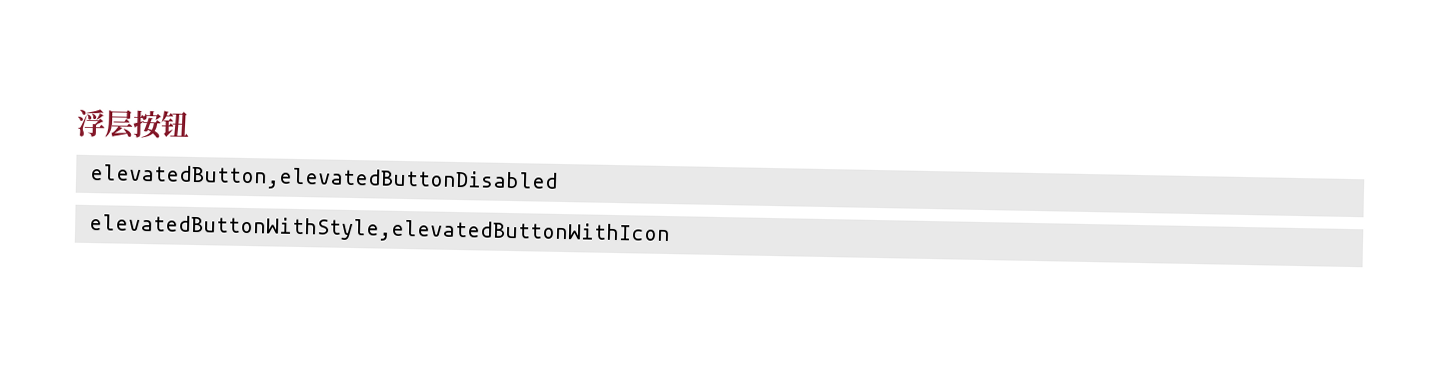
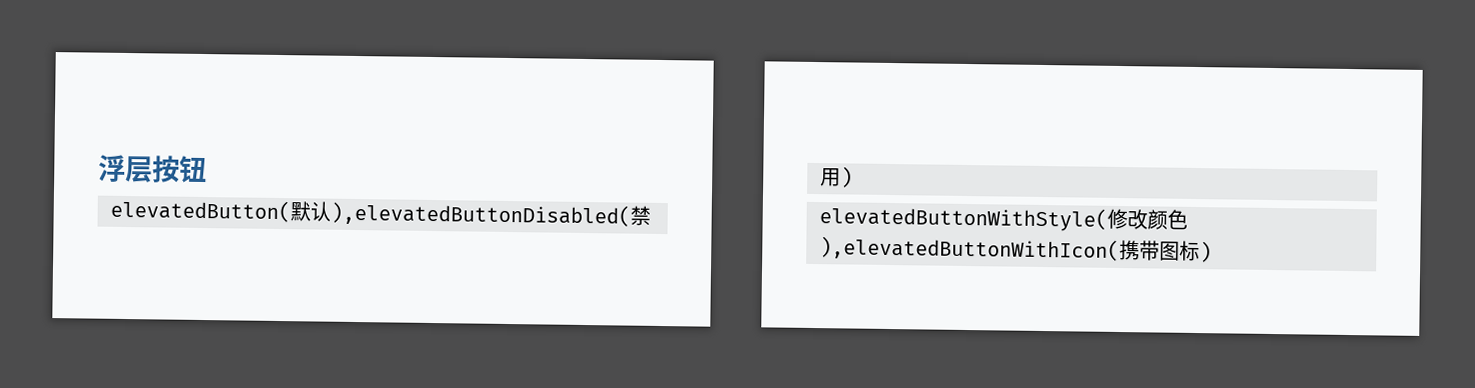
- elevatedButton,elevatedButtonDisabled
- elevatedButtonWithStyle,elevatedButtonWithIcon
+ elevatedButton(默认),elevatedButtonDisabled(禁用)
+ elevatedButtonWithStyle(修改颜色),elevatedButtonWithIcon(携带图标)

